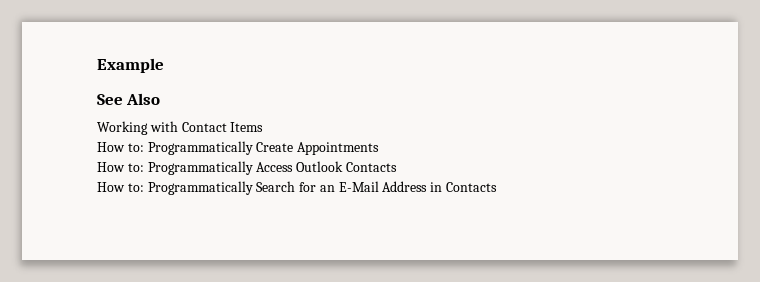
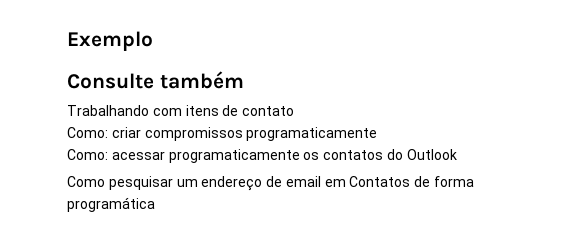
- Example
- See Also
- Working with Contact Items
- How to: Programmatically Create Appointments
- How to: Programmatically Access Outlook Contacts
- How to: Programmatically Search for an E-Mail Address in Contacts
+ Exemplo
+ Consulte também
+ Trabalhando com itens de contato
+ Como: criar compromissos programaticamente
+ Como: acessar programaticamente os contatos do Outlook
+ Como pesquisar um endereço de email em Contatos de forma programática

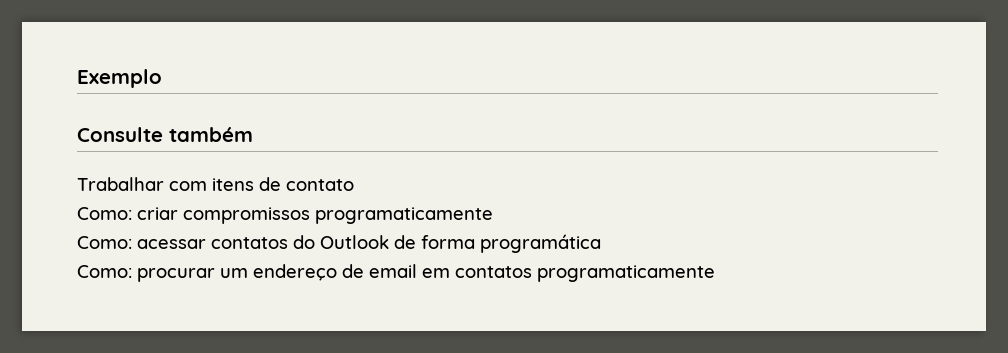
- Trabalhando com itens de contato
+ Trabalhar com itens de contato
- Como: acessar programaticamente os contatos do Outlook
- Como pesquisar um endereço de email em Contatos de forma programática
+ Como: acessar contatos do Outlook de forma programática
+ Como: procurar um endereço de email em contatos programaticamente

